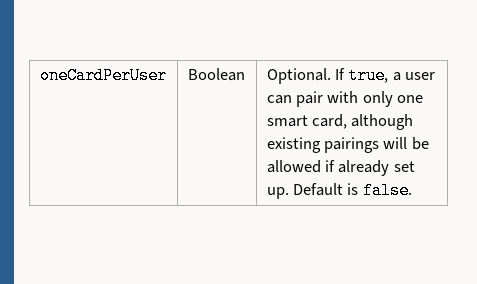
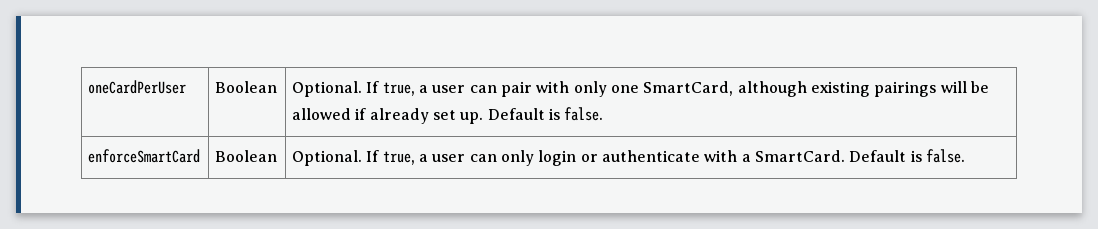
- oneCardPerUser | Boolean | Optional. If true, a user can pair with only one smart card, although existing pairings will be allowed if already set up. Default is false.
+ oneCardPerUser | Boolean | Optional. If true, a user can pair with only one SmartCard, although existing pairings will be allowed if already set up. Default is false.
+ enforceSmartCard | Boolean | Optional. If true, a user can only login or authenticate with a SmartCard. Default is false.

